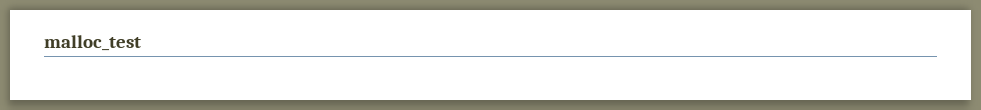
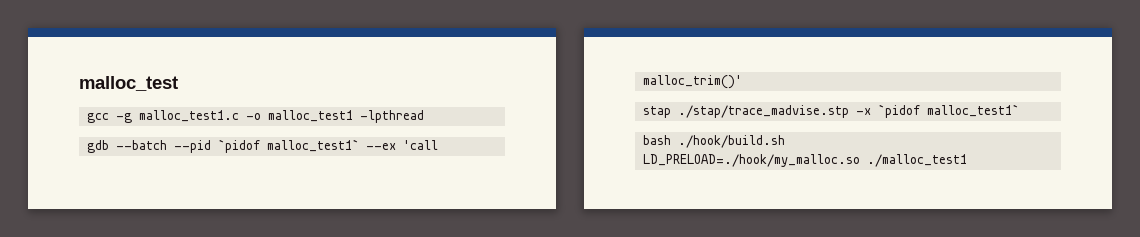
+ gcc -g malloc_test1.c -o malloc_test1 -lpthread
+ gdb --batch --pid `pidof malloc_test1` --ex 'call malloc_trim()'
+ stap ./stap/trace_madvise.stp -x `pidof malloc_test1`
+ bash ./hook/build.sh
+ LD_PRELOAD=./hook/my_malloc.so ./malloc_test1

